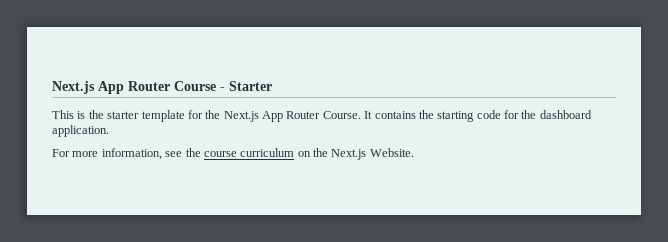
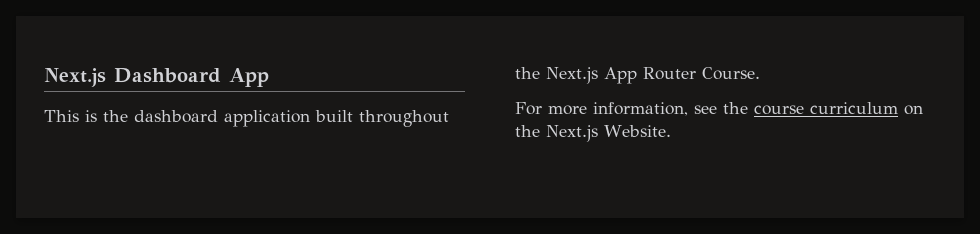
- Next.js App Router Course - Starter
+ Next.js Dashboard App
- This is the starter template for the Next.js App Router Course. It contains the starting code for the dashboard application.
+ This is the dashboard application built throughout the Next.js App Router Course.

